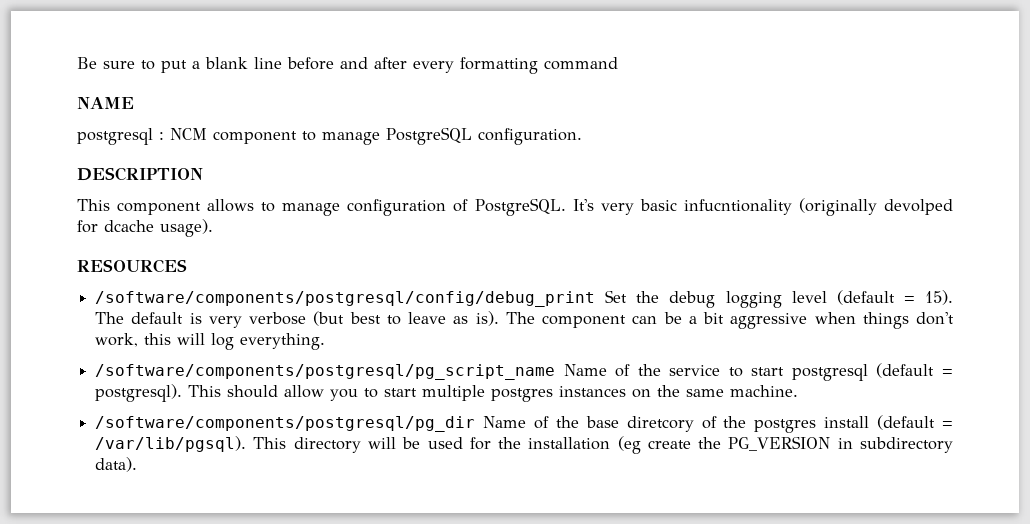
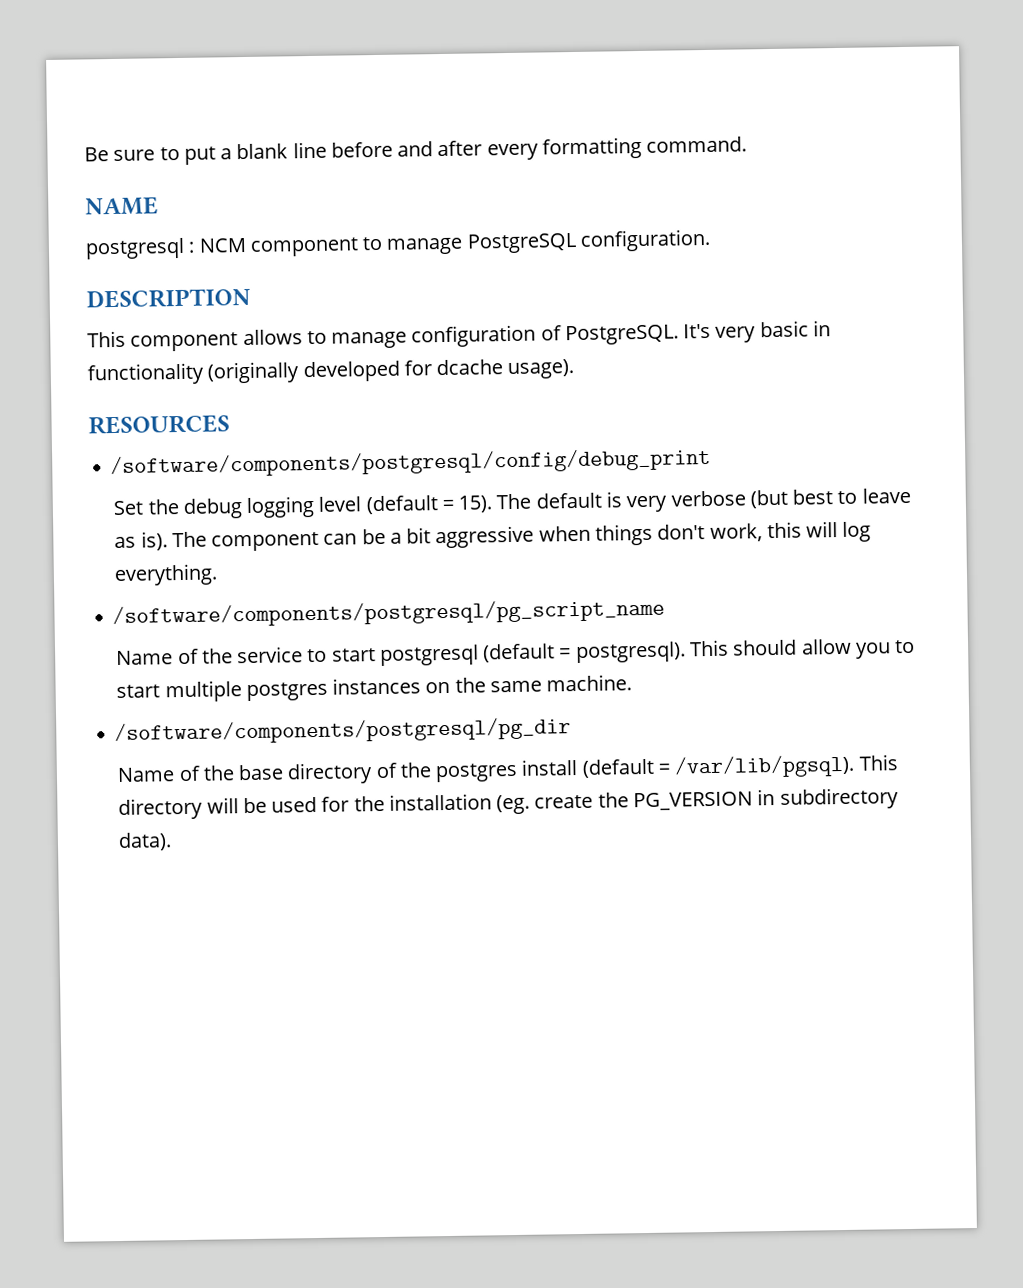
- Be sure to put a blank line before and after every formatting command
+ Be sure to put a blank line before and after every formatting command.
- It's very basic infucntionality (originally devolped for dcache usage).
+ It's very basic in functionality (originally developed for dcache usage).
- /software/components/postgresql/config/debug_print Set the debug logging level (default = 15).
+ /software/components/postgresql/config/debug_print
+ Set the debug logging level (default = 15).
- /software/components/postgresql/pg_script_name Name of the service to start postgresql (default = postgresql).
+ /software/components/postgresql/pg_script_name
+ Name of the service to start postgresql (default = postgresql).
- /software/components/postgresql/pg_dir Name of the base diretcory of the postgres install (default = /var/lib/pgsql).
+ /software/components/postgresql/pg_dir
+ Name of the base directory of the postgres install (default = /var/lib/pgsql).
- This directory will be used for the installation (eg create the PG_VERSION in subdirectory data).
+ This directory will be used for the installation (eg. create the PG_VERSION in subdirectory data).

